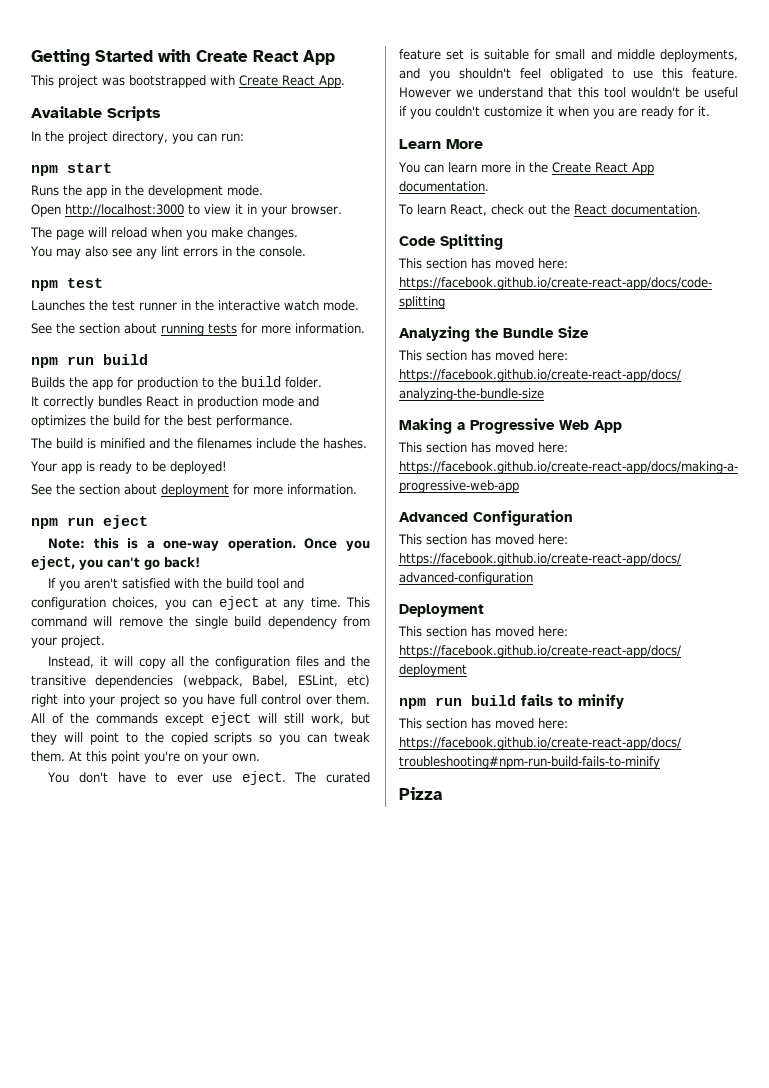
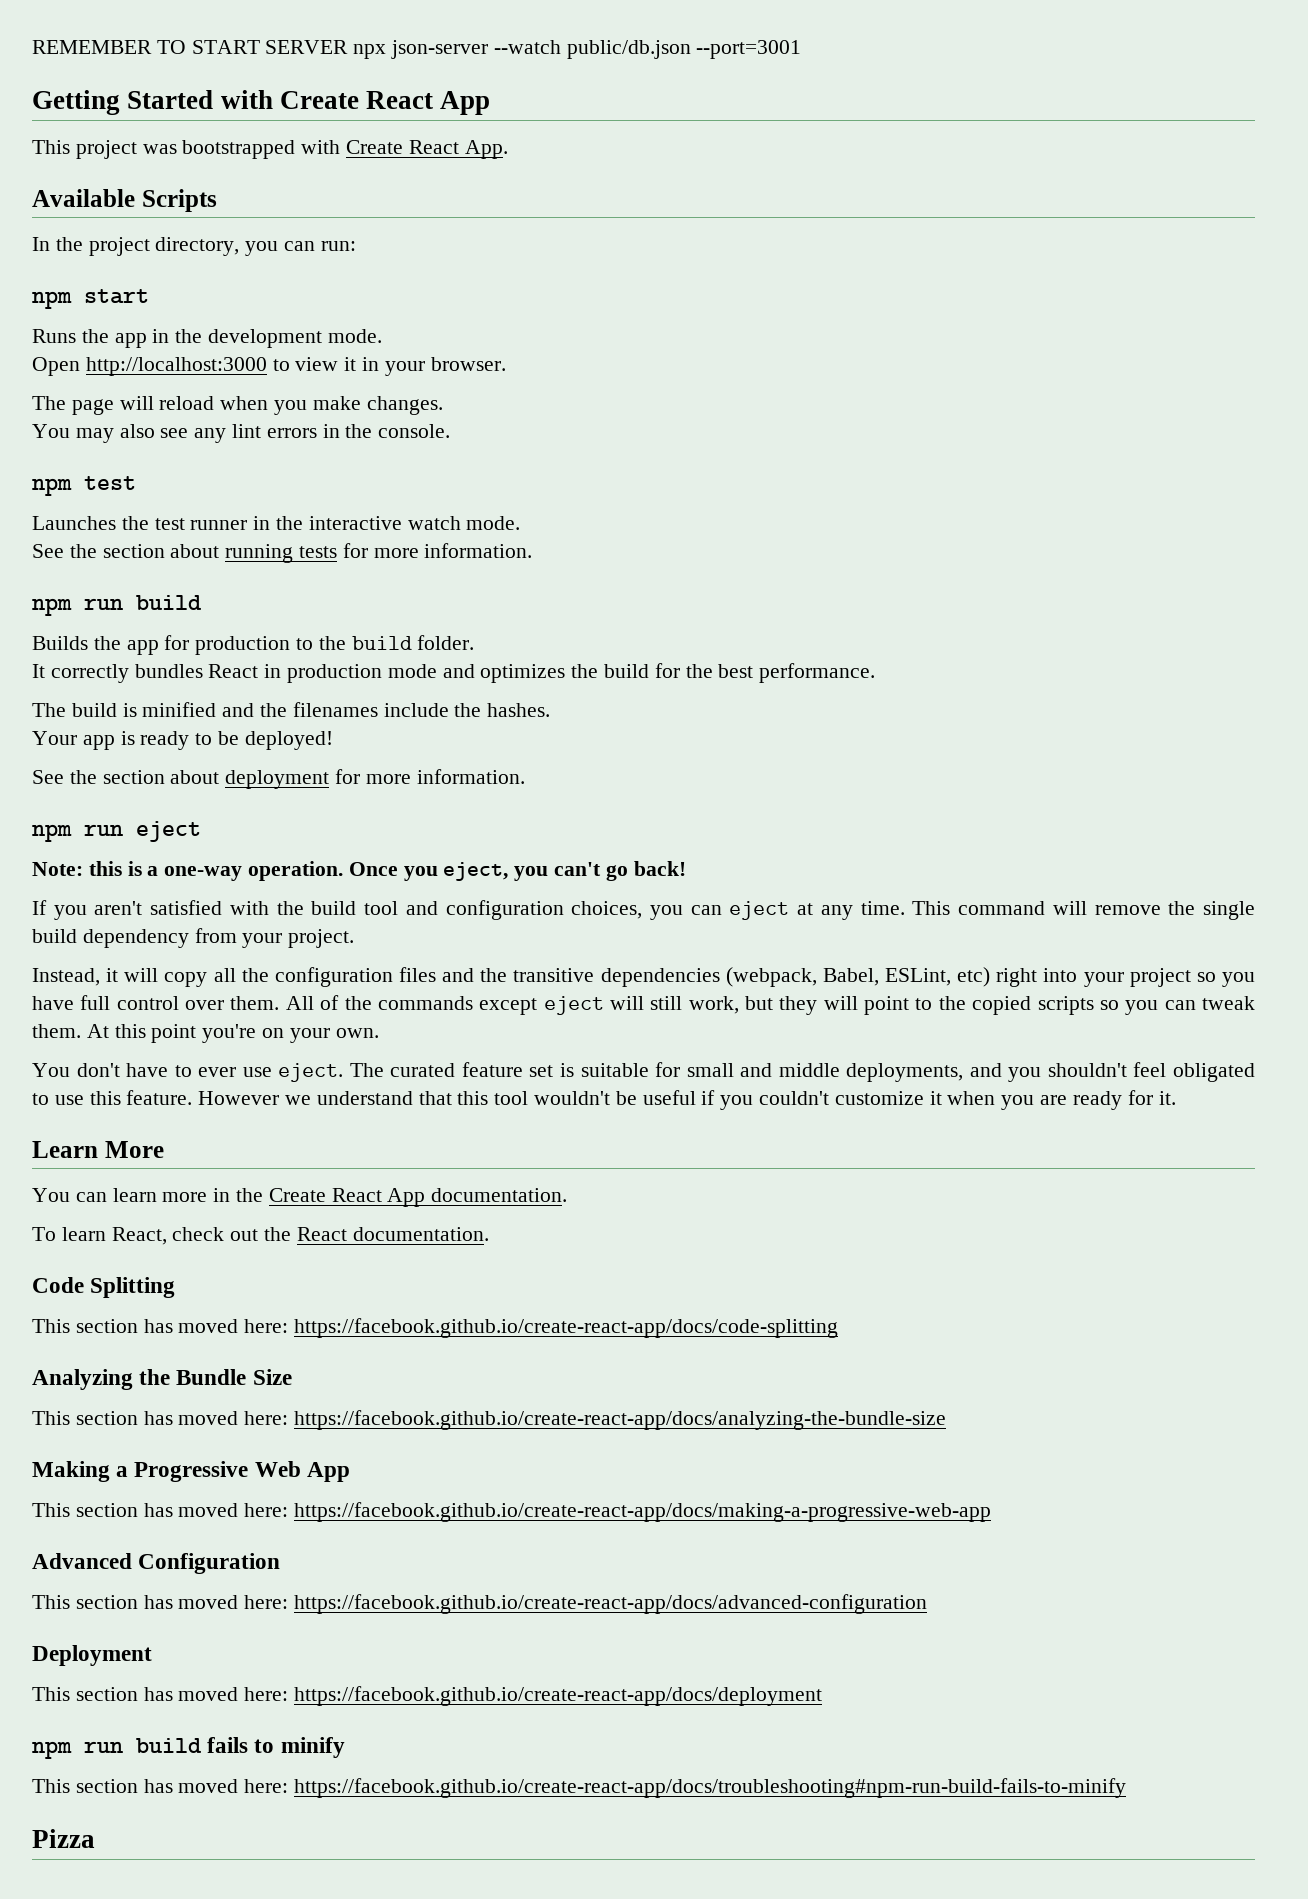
+ REMEMBER TO START SERVER npx json-server --watch public/db.json --port=3001

